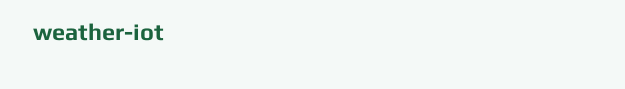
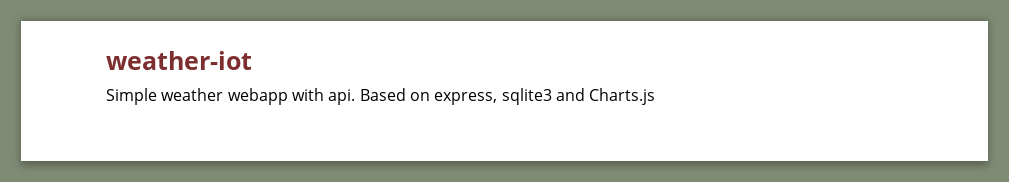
+ Simple weather webapp with api. Based on express, sqlite3 and Charts.js

